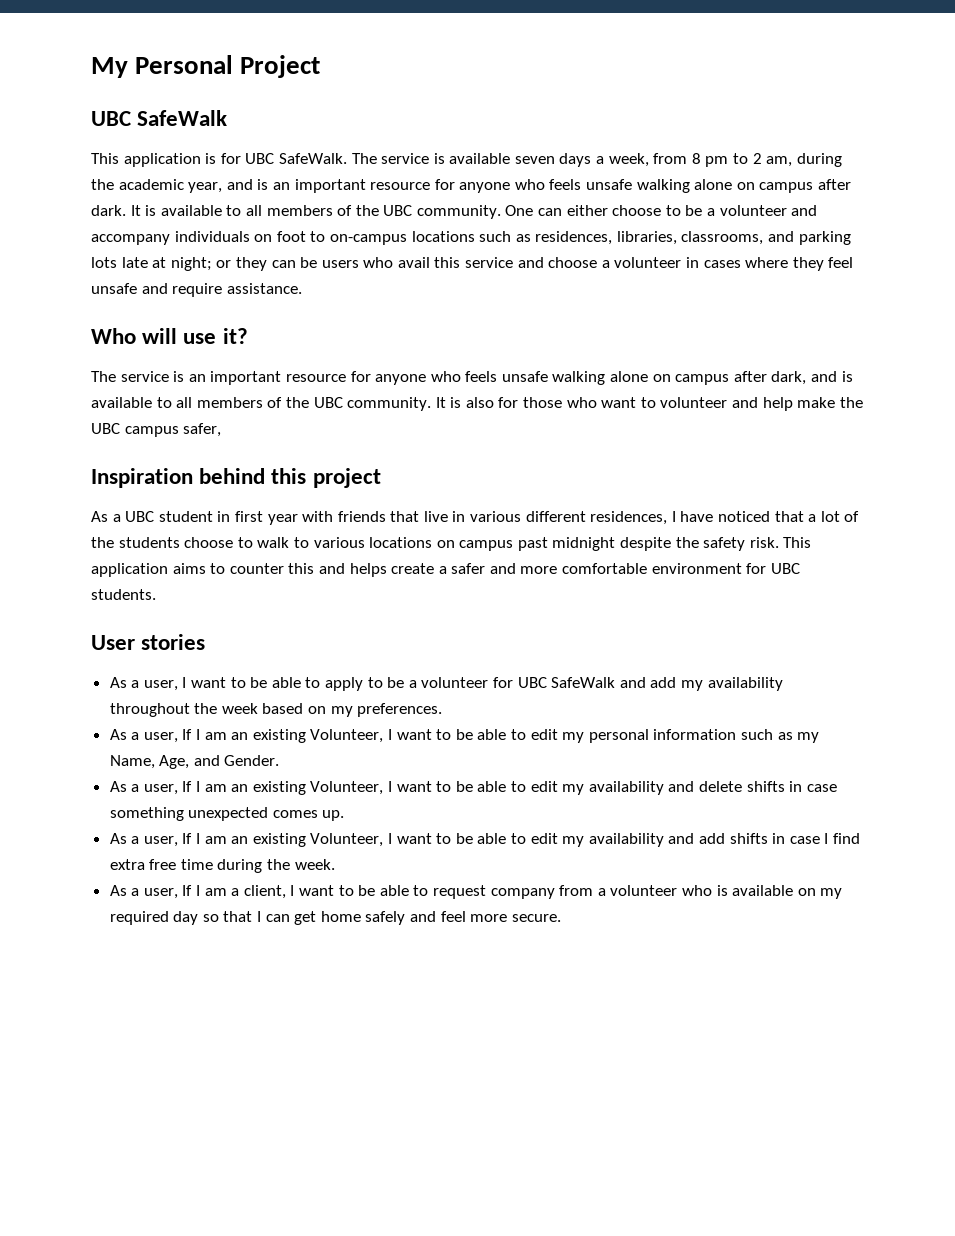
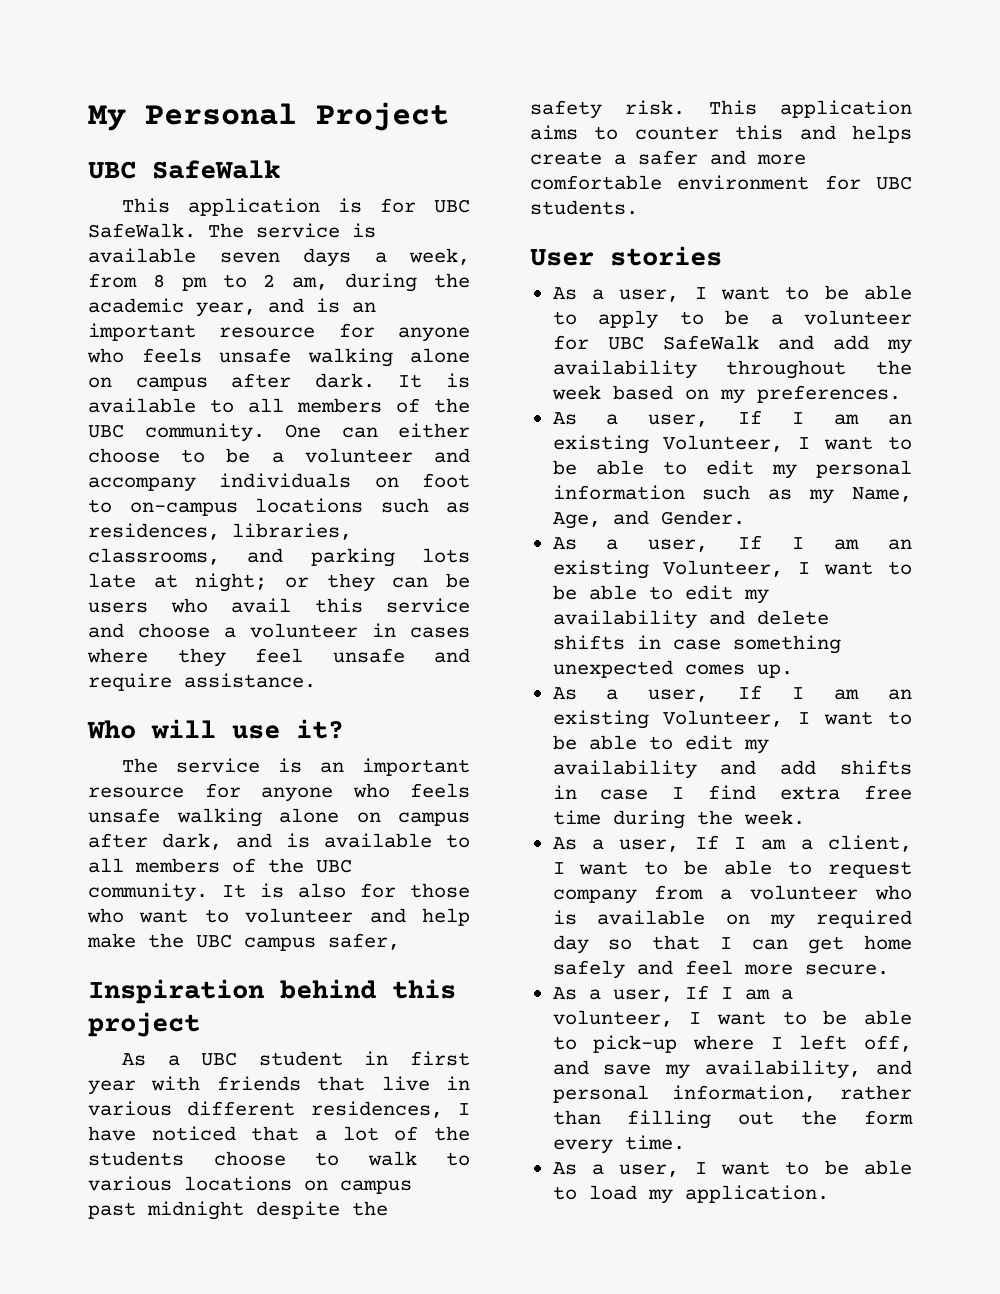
+ As a user, If I am a volunteer, I want to be able to pick-up where I left off, and save my availability, and personal information, rather than filling out the form every time.
+ As a user, I want to be able to load my application.

